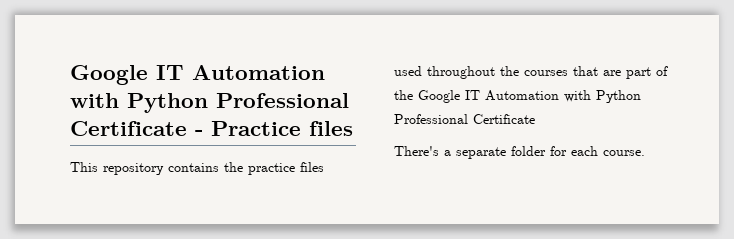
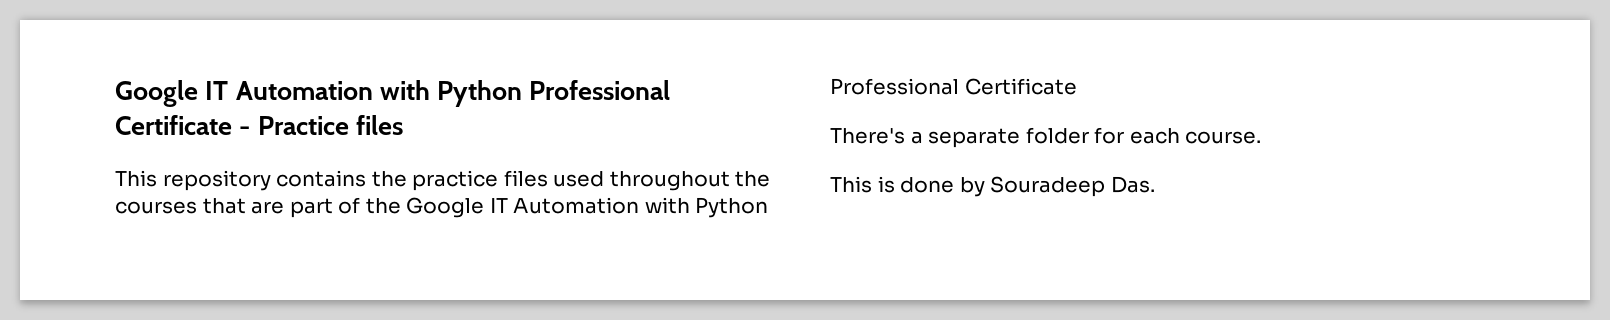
+ This is done by Souradeep Das.

